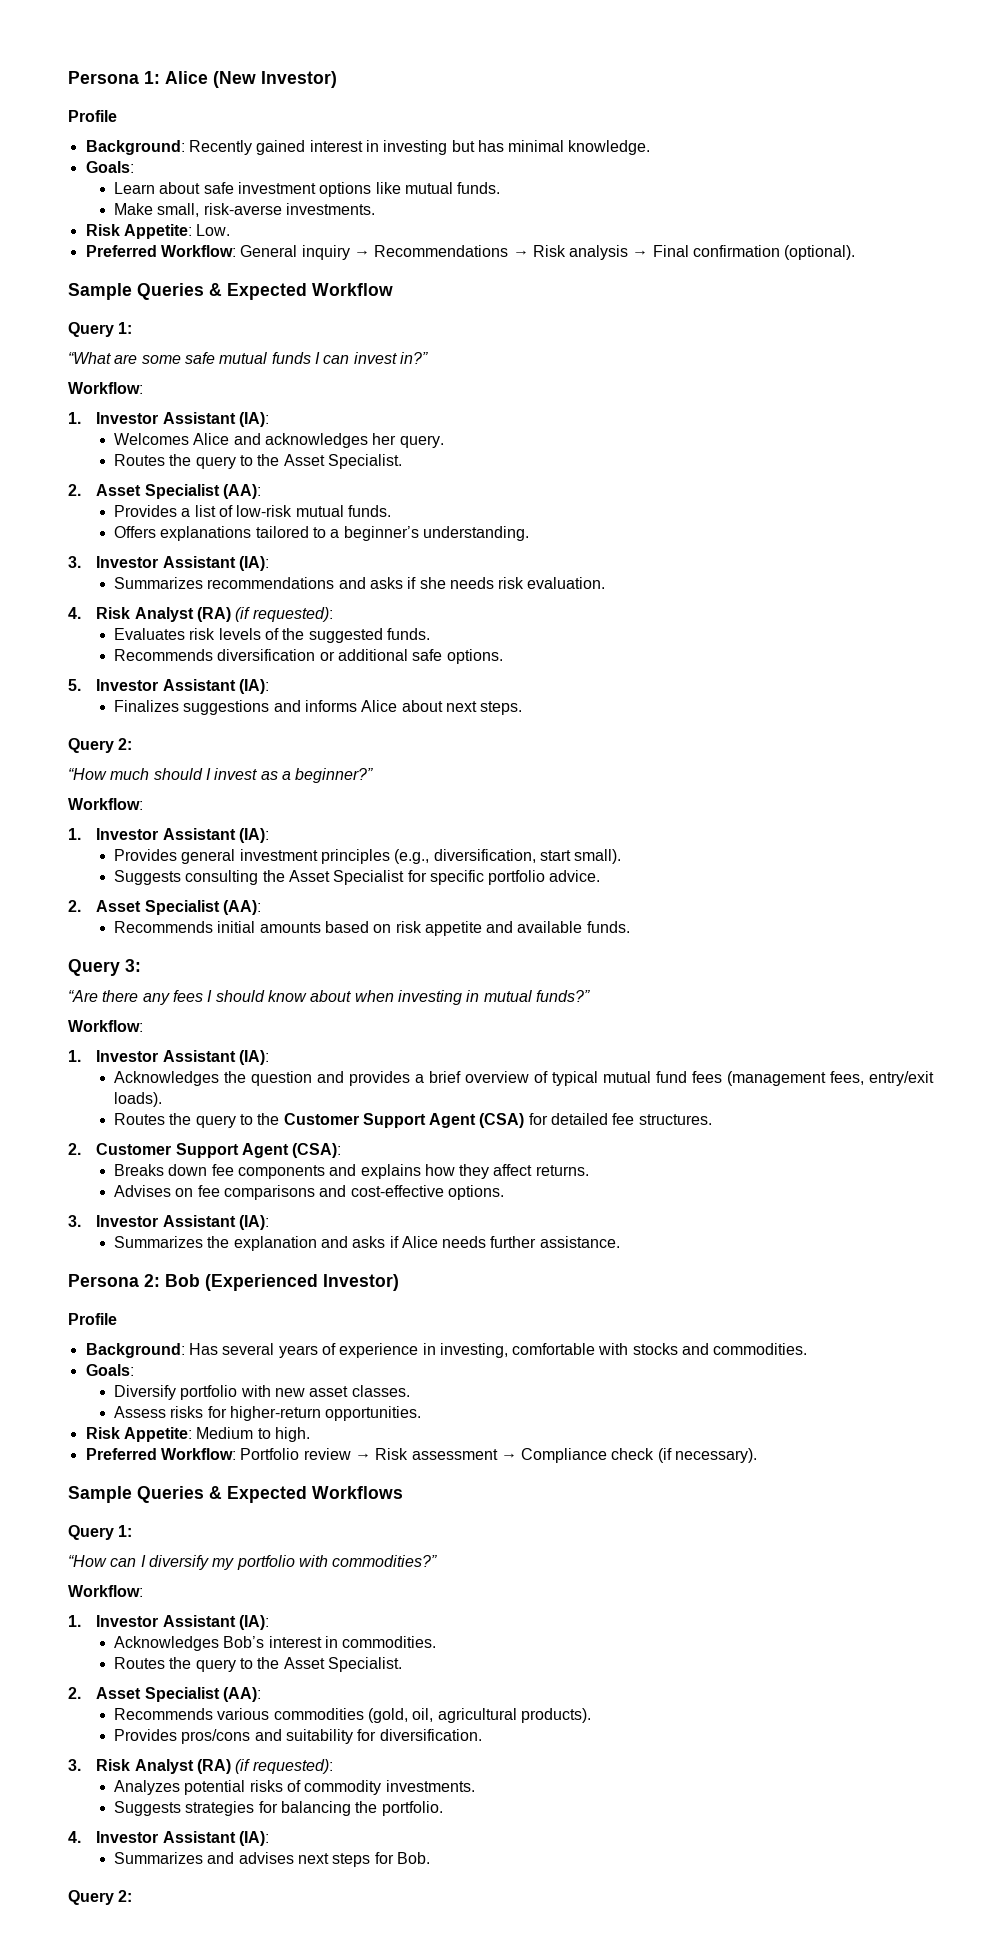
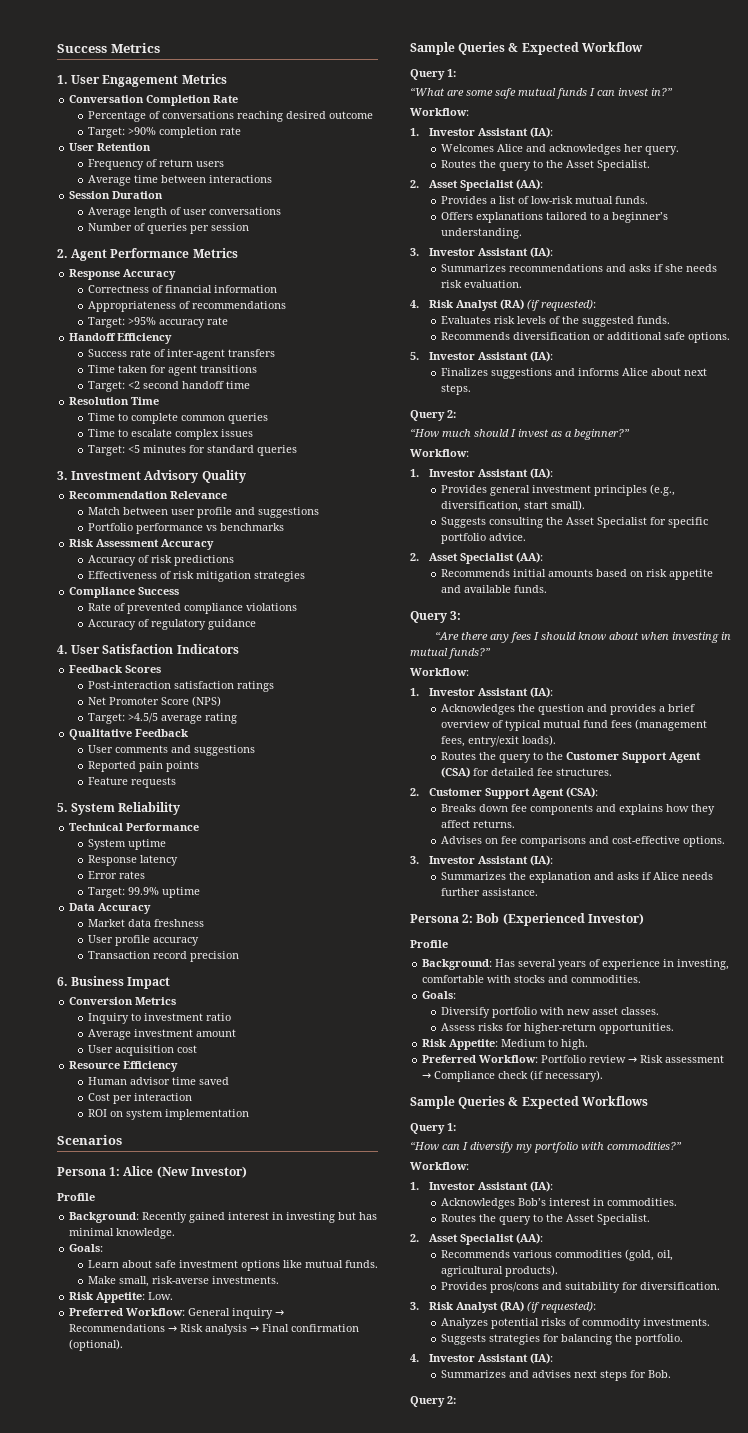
+ Success Metrics
+ 1. User Engagement Metrics
+ Conversation Completion Rate
+ Percentage of conversations reaching desired outcome
+ Target: >90% completion rate
+ User Retention
+ Frequency of return users
+ Average time between interactions
+ Session Duration
+ Average length of user conversations
+ Number of queries per session
+ 2. Agent Performance Metrics
+ Response Accuracy
+ Correctness of financial information
+ Appropriateness of recommendations
+ Target: >95% accuracy rate
+ Handoff Efficiency
+ Success rate of inter-agent transfers
+ Time taken for agent transitions
+ Target: <2 second handoff time
+ Resolution Time
+ Time to complete common queries
+ Time to escalate complex issues
+ Target: <5 minutes for standard queries
+ 3. Investment Advisory Quality
+ Recommendation Relevance
+ Match between user profile and suggestions
+ Portfolio performance vs benchmarks
+ Risk Assessment Accuracy
+ Accuracy of risk predictions
+ Effectiveness of risk mitigation strategies
+ Compliance Success
+ Rate of prevented compliance violations
+ Accuracy of regulatory guidance
+ 4. User Satisfaction Indicators
+ Feedback Scores
+ Post-interaction satisfaction ratings
+ Net Promoter Score (NPS)
+ Target: >4.5/5 average rating
+ Qualitative Feedback
+ User comments and suggestions
+ Reported pain points
+ Feature requests
+ 5. System Reliability
+ Technical Performance
+ System uptime
+ Response latency
+ Error rates
+ Target: 99.9% uptime
+ Data Accuracy
+ Market data freshness
+ User profile accuracy
+ Transaction record precision
+ 6. Business Impact
+ Conversion Metrics
+ Inquiry to investment ratio
+ Average investment amount
+ User acquisition cost
+ Resource Efficiency
+ Human advisor time saved
+ Cost per interaction
+ ROI on system implementation
+ Scenarios

